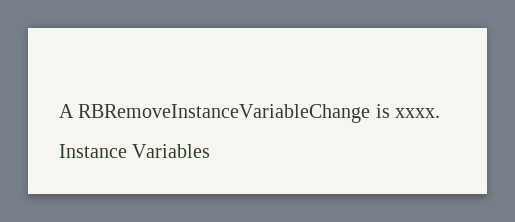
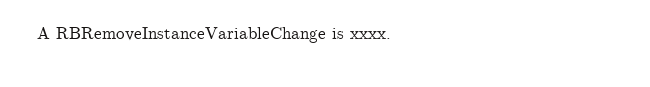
- Instance Variables

